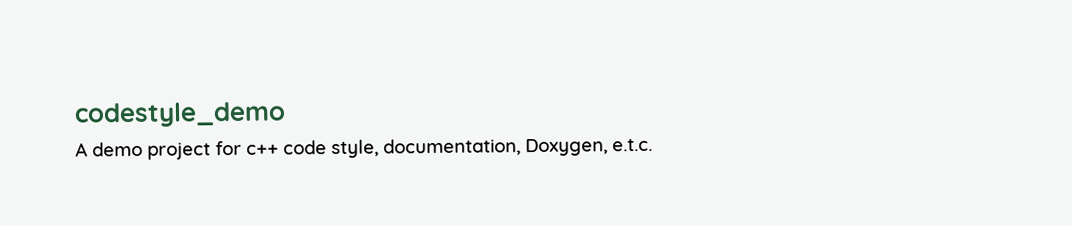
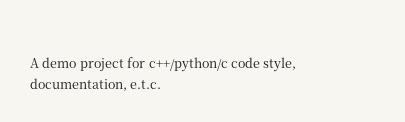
- codestyle_demo
- A demo project for c++ code style, documentation, Doxygen, e.t.c.
+ A demo project for c++/python/c code style, documentation, e.t.c.

